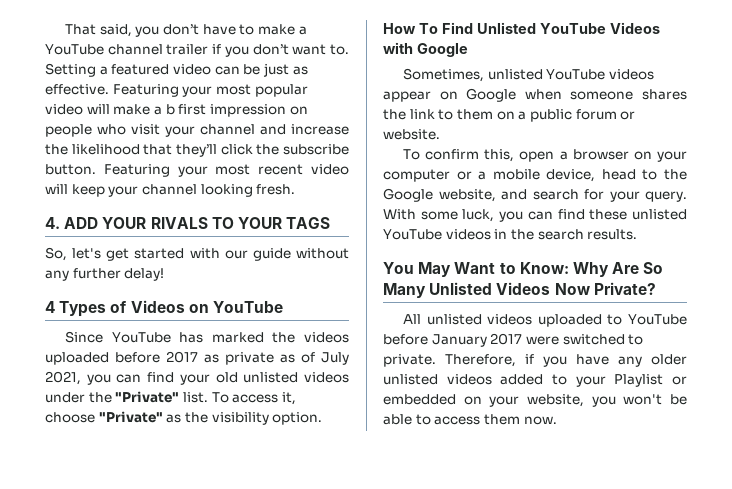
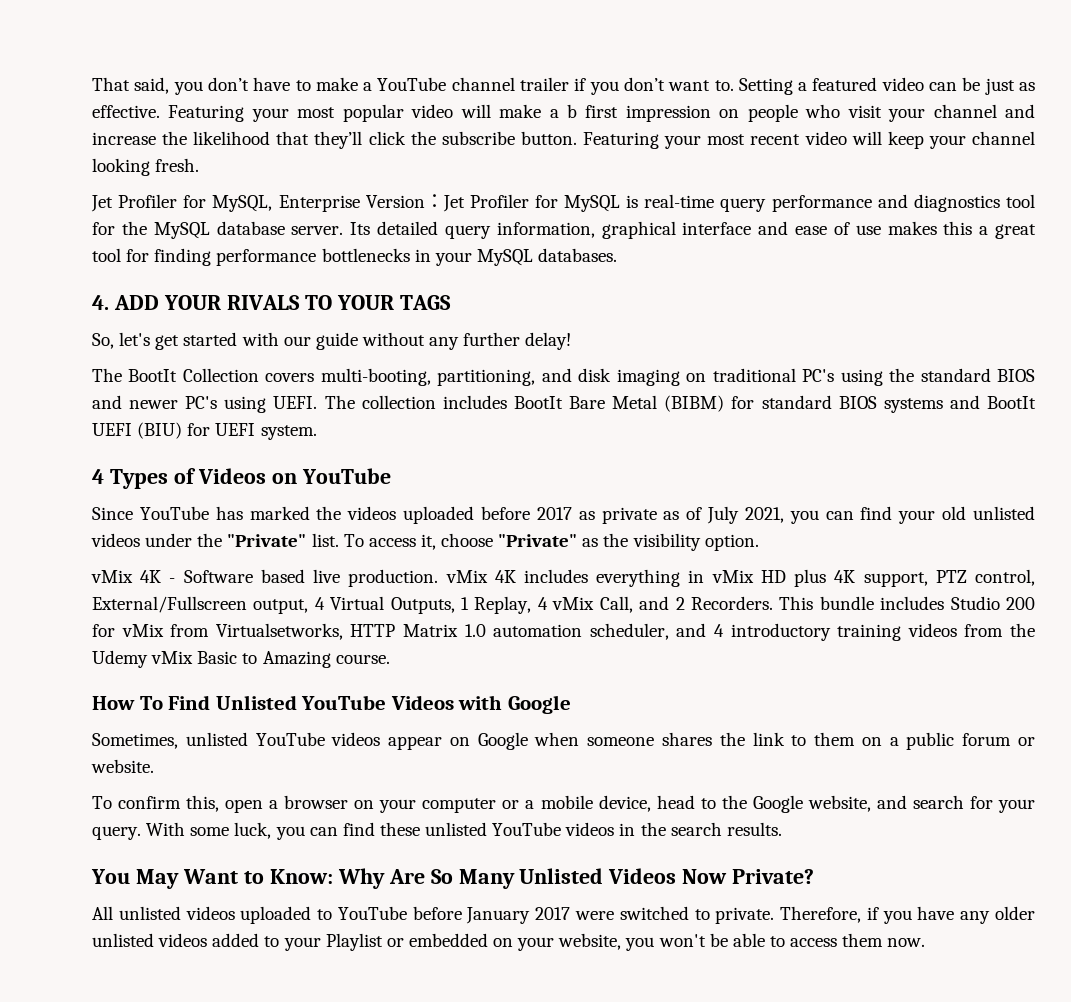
+ Jet Profiler for MySQL, Enterprise Version：Jet Profiler for MySQL is real-time query performance and diagnostics tool for the MySQL database server. Its detailed query information, graphical interface and ease of use makes this a great tool for finding performance bottlenecks in your MySQL databases.
+ The BootIt Collection covers multi-booting, partitioning, and disk imaging on traditional PC's using the standard BIOS and newer PC's using UEFI. The collection includes BootIt Bare Metal (BIBM) for standard BIOS systems and BootIt UEFI (BIU) for UEFI system.
+ vMix 4K - Software based live production. vMix 4K includes everything in vMix HD plus 4K support, PTZ control, External/Fullscreen output, 4 Virtual Outputs, 1 Replay, 4 vMix Call, and 2 Recorders. This bundle includes Studio 200 for vMix from Virtualsetworks, HTTP Matrix 1.0 automation scheduler, and 4 introductory training videos from the Udemy vMix Basic to Amazing course.

